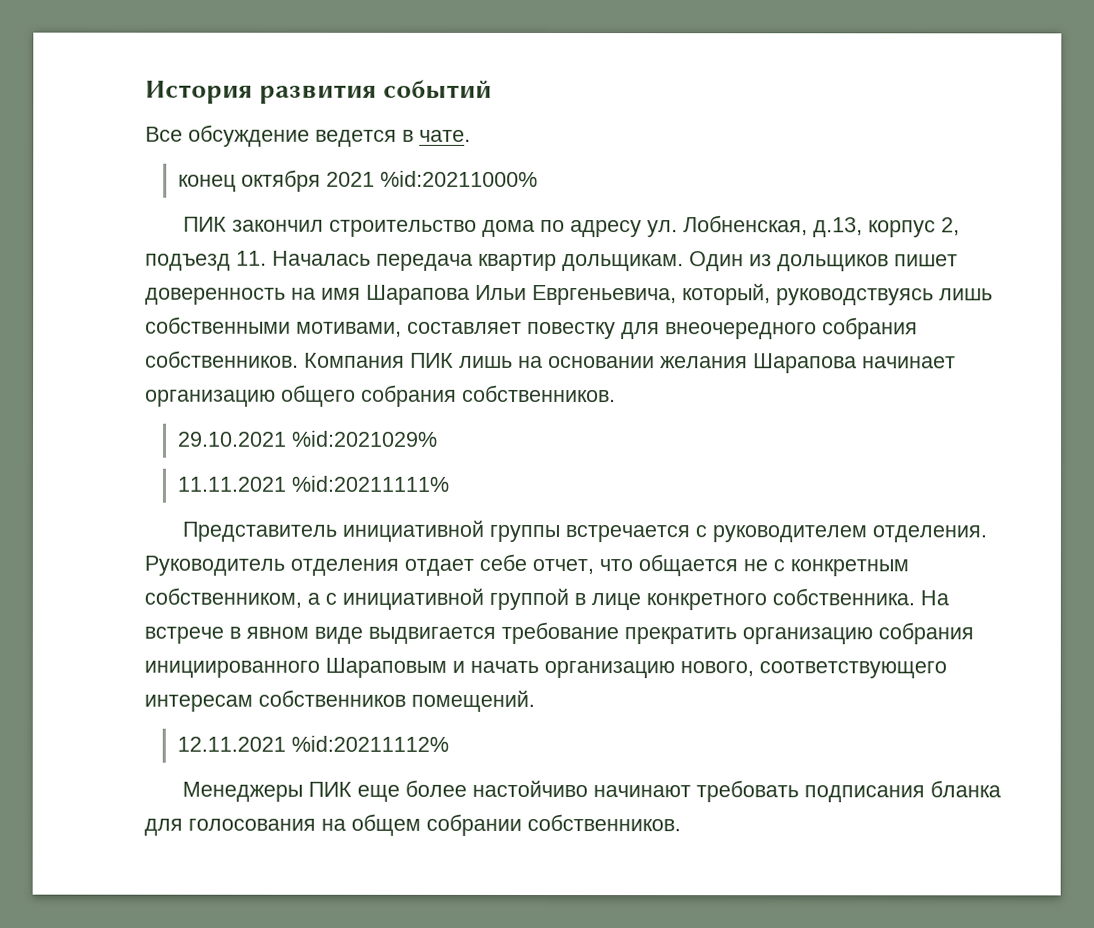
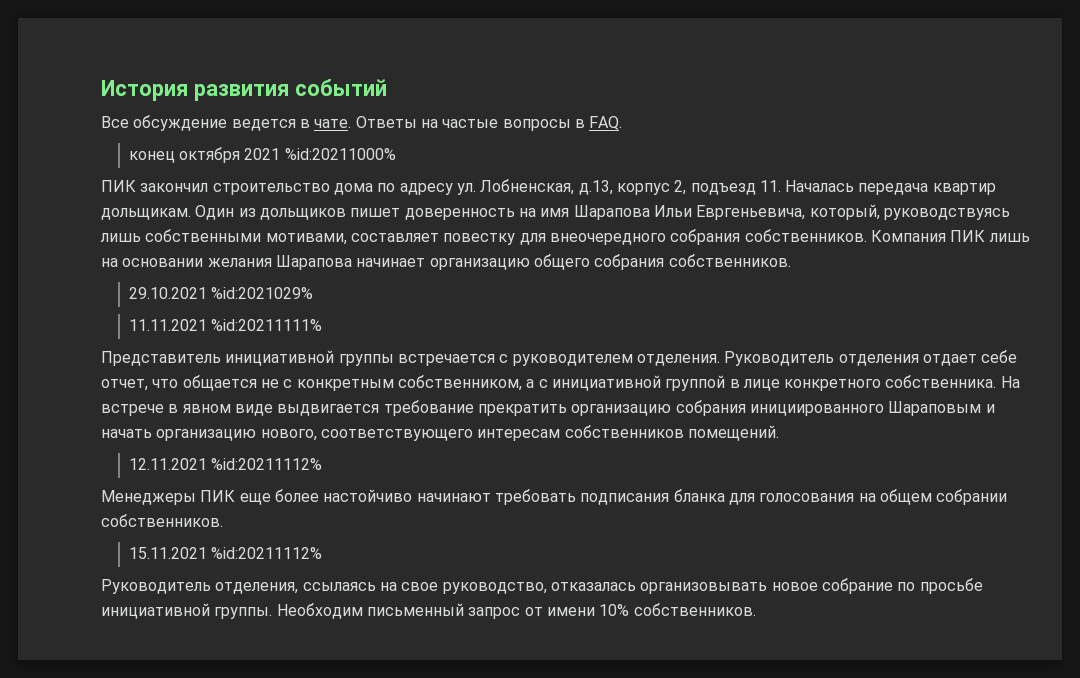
+ Ответы на частые вопросы в FAQ.
+ 15.11.2021 %id:20211112%
+ Руководитель отделения, ссылаясь на свое руководство, отказалась организовывать новое собрание по просьбе инициативной группы. Необходим письменный запрос от имени 10% собственников.

